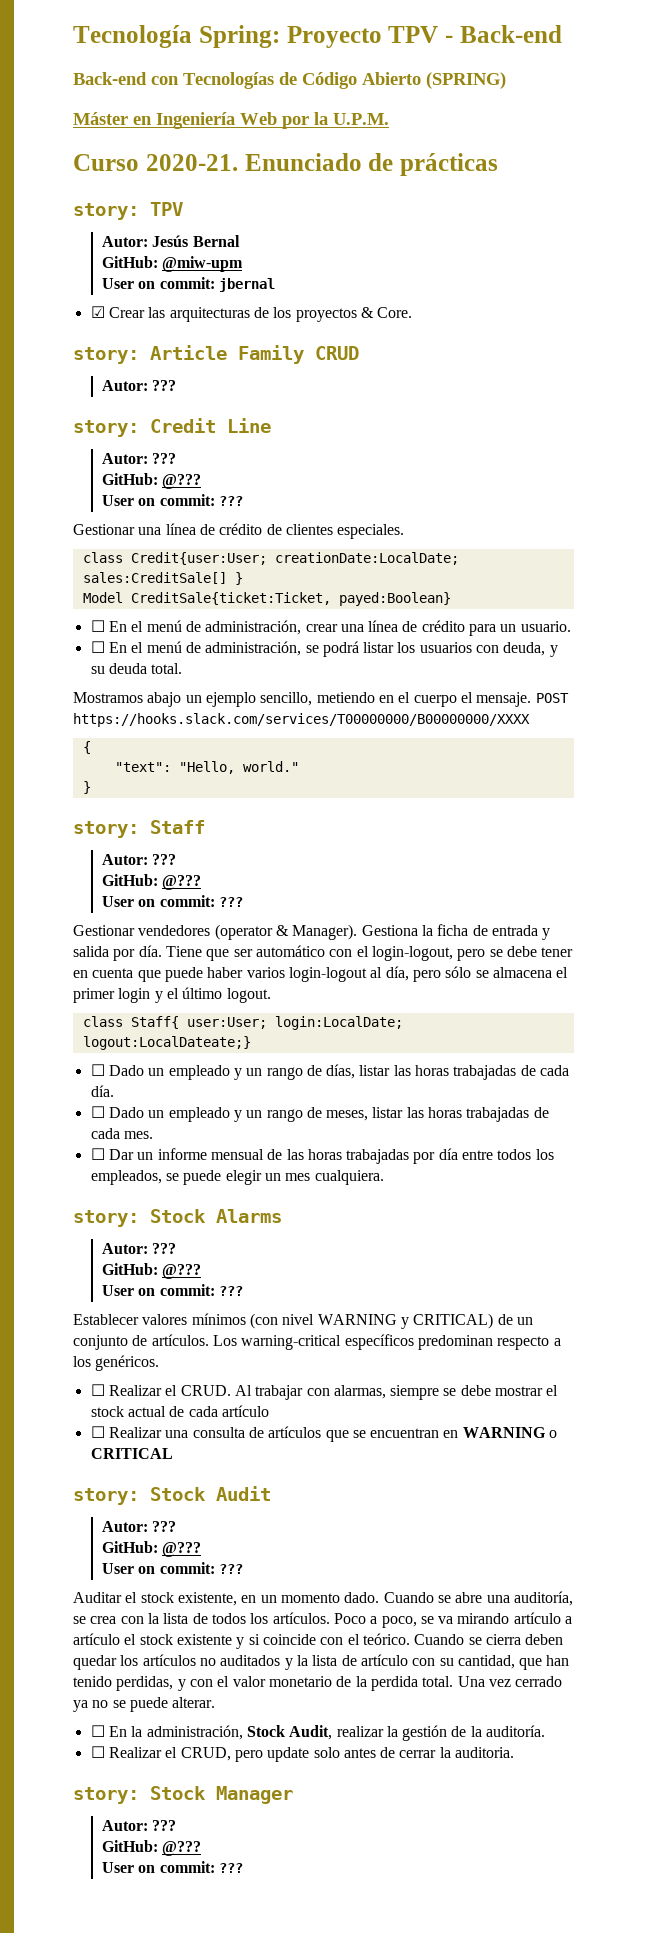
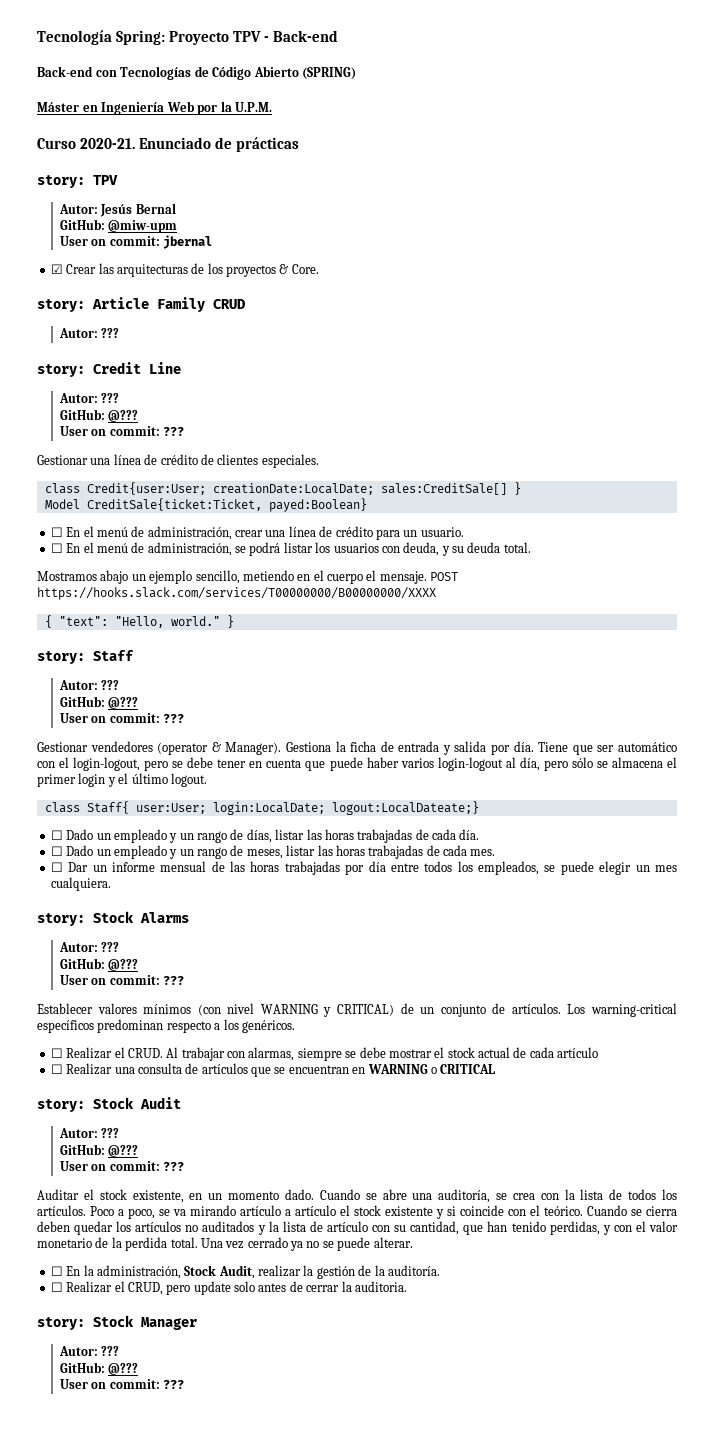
- {
- "text": "Hello, world."
- }
+ { "text": "Hello, world." }

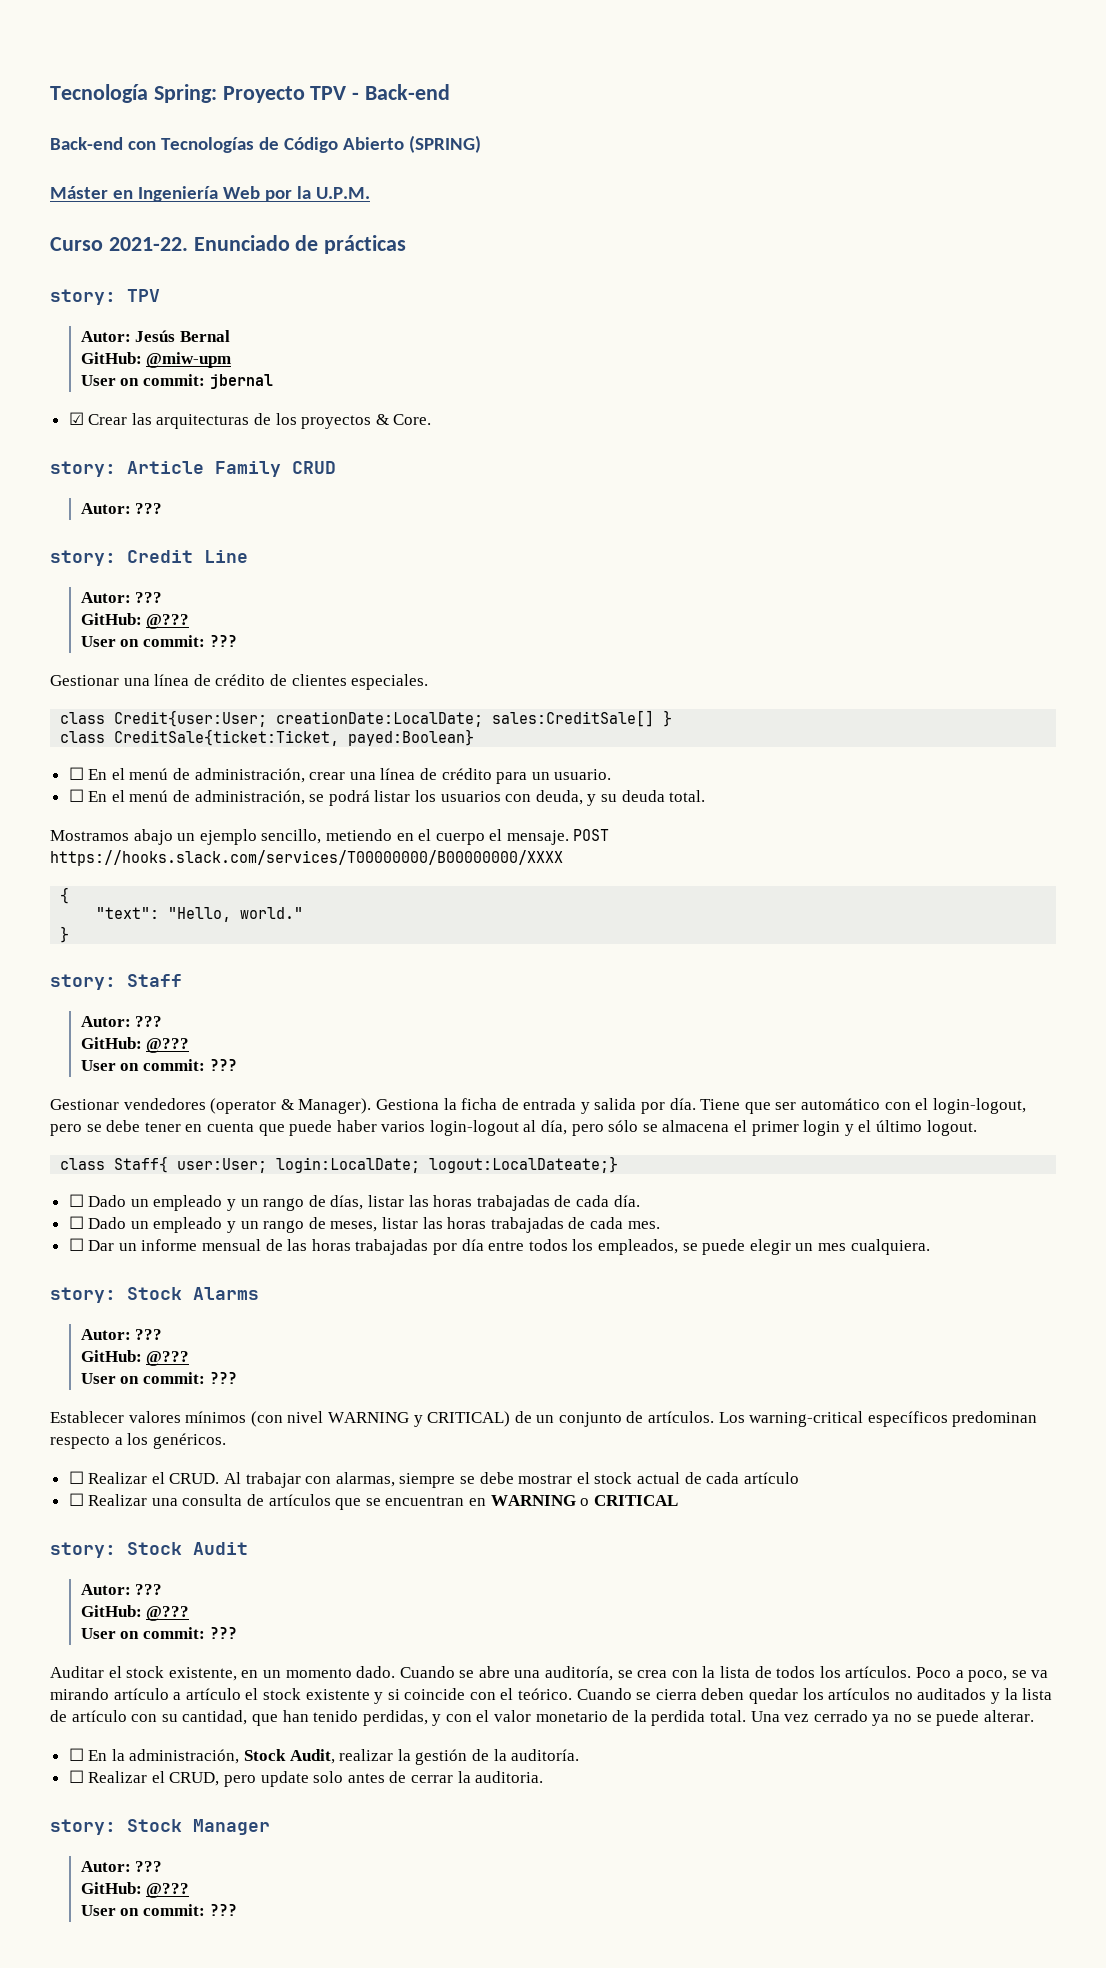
- Curso 2020-21.
+ Curso 2021-22.
- Model CreditSale{ticket:Ticket, payed:Boolean}
+ class CreditSale{ticket:Ticket, payed:Boolean}
- { "text": "Hello, world." }
+ {
+ "text": "Hello, world."
+ }

